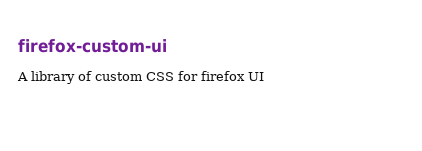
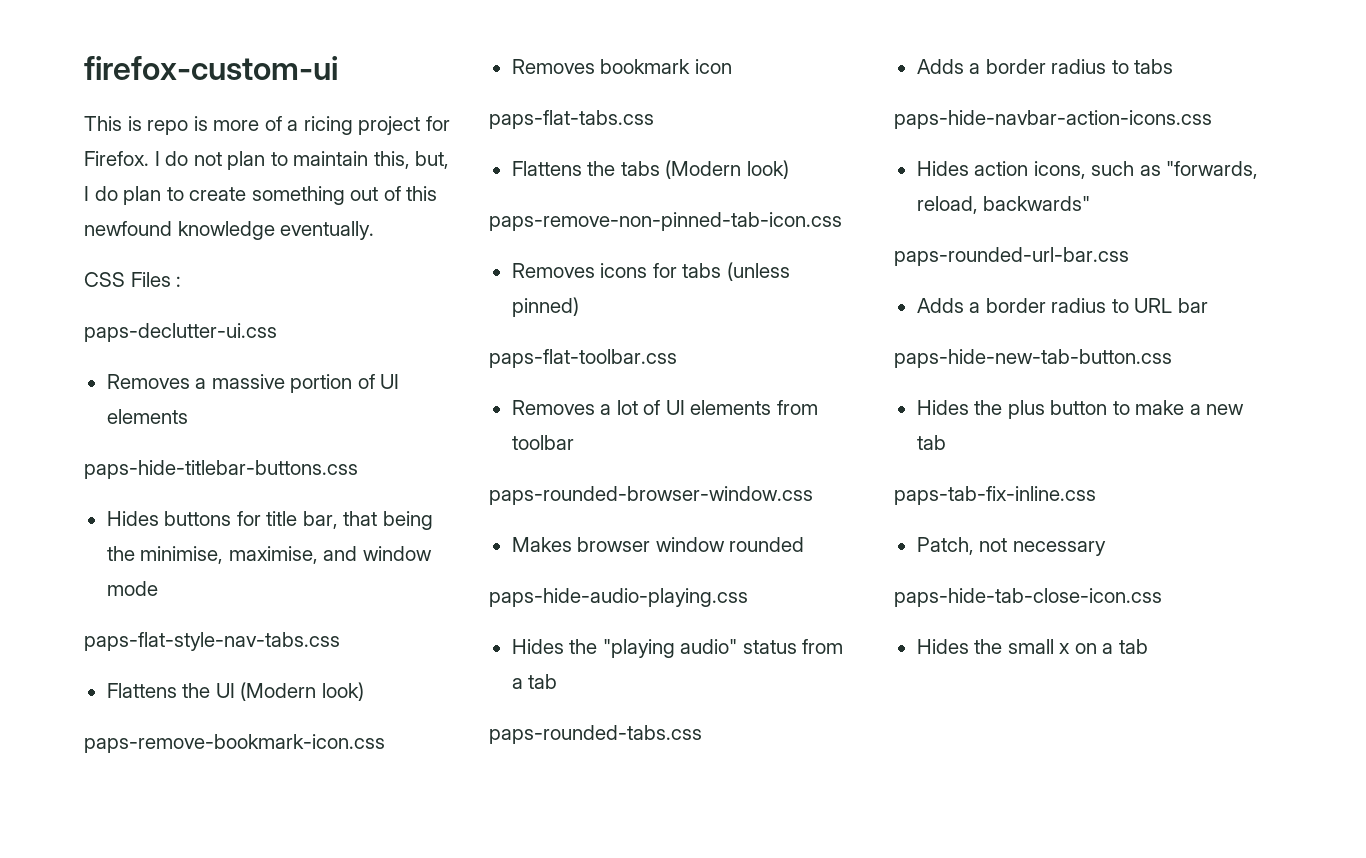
- A library of custom CSS for firefox UI
+ This is repo is more of a ricing project for Firefox. I do not plan to maintain this, but, I do plan to create something out of this newfound knowledge eventually.
+ CSS Files :
+ paps-declutter-ui.css
+ Removes a massive portion of UI elements
+ paps-hide-titlebar-buttons.css
+ Hides buttons for title bar, that being the minimise, maximise, and window mode
+ paps-flat-style-nav-tabs.css
+ Flattens the UI (Modern look)
+ paps-remove-bookmark-icon.css
+ Removes bookmark icon
+ paps-flat-tabs.css
+ Flattens the tabs (Modern look)
+ paps-remove-non-pinned-tab-icon.css
+ Removes icons for tabs (unless pinned)
+ paps-flat-toolbar.css
+ Removes a lot of UI elements from toolbar
+ paps-rounded-browser-window.css
+ Makes browser window rounded
+ paps-hide-audio-playing.css
+ Hides the "playing audio" status from a tab
+ paps-rounded-tabs.css
+ Adds a border radius to tabs
+ paps-hide-navbar-action-icons.css
+ Hides action icons, such as "forwards, reload, backwards"
+ paps-rounded-url-bar.css
+ Adds a border radius to URL bar
+ paps-hide-new-tab-button.css
+ Hides the plus button to make a new tab
+ paps-tab-fix-inline.css
+ Patch, not necessary
+ paps-hide-tab-close-icon.css
+ Hides the small x on a tab

